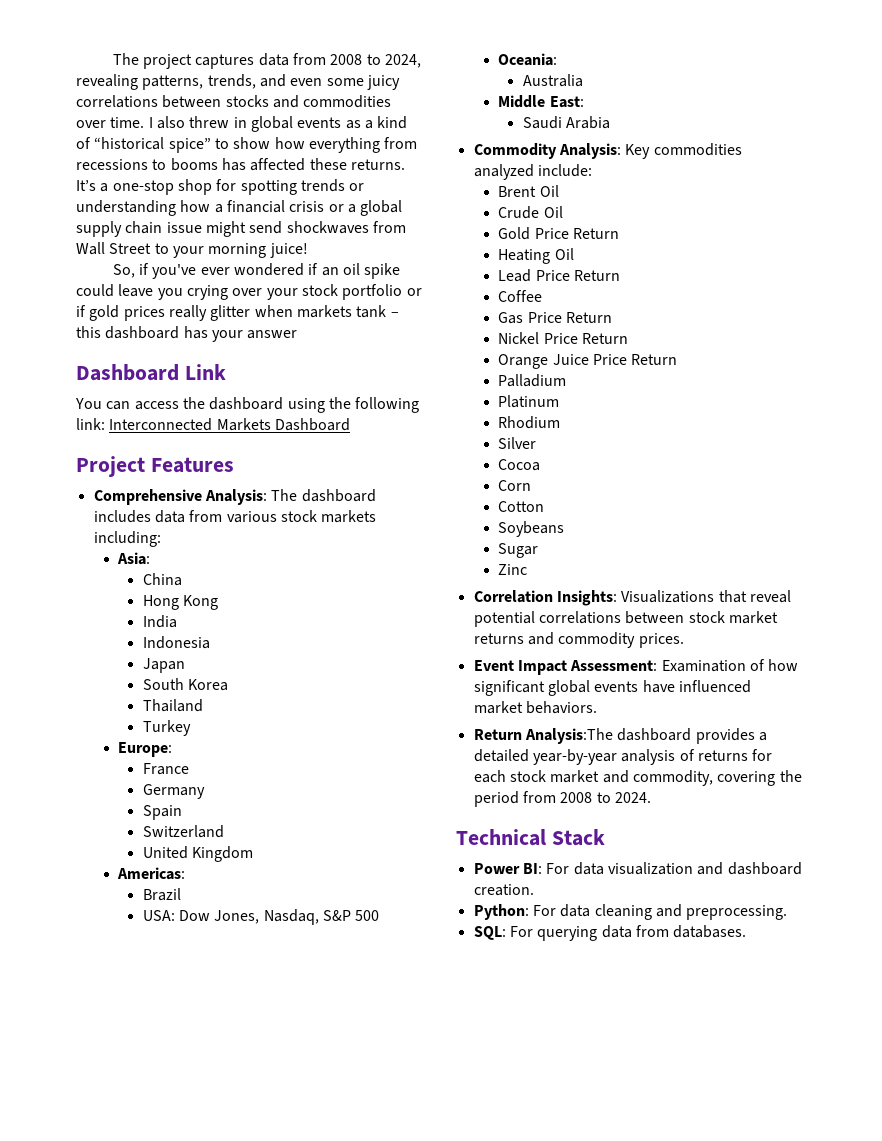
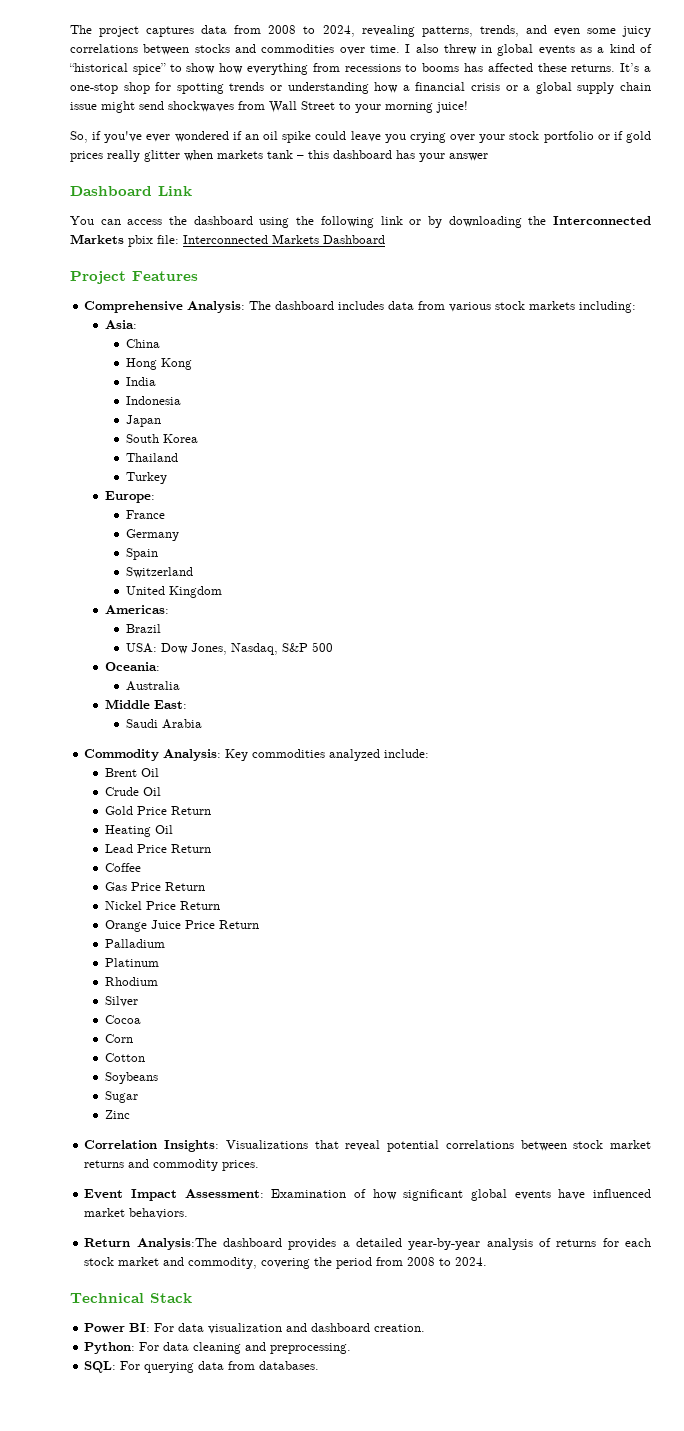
- You can access the dashboard using the following link: Interconnected Markets Dashboard
+ You can access the dashboard using the following link or by downloading the Interconnected Markets pbix file: Interconnected Markets Dashboard

